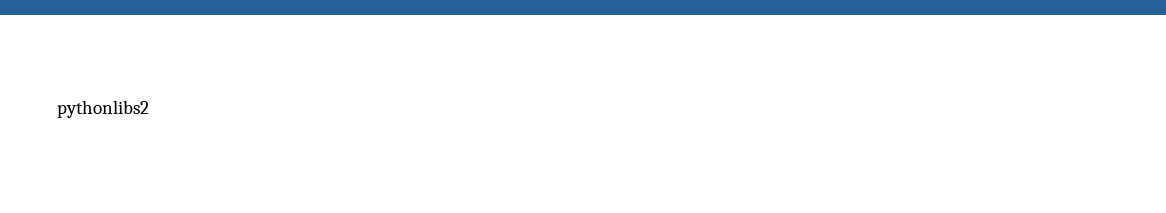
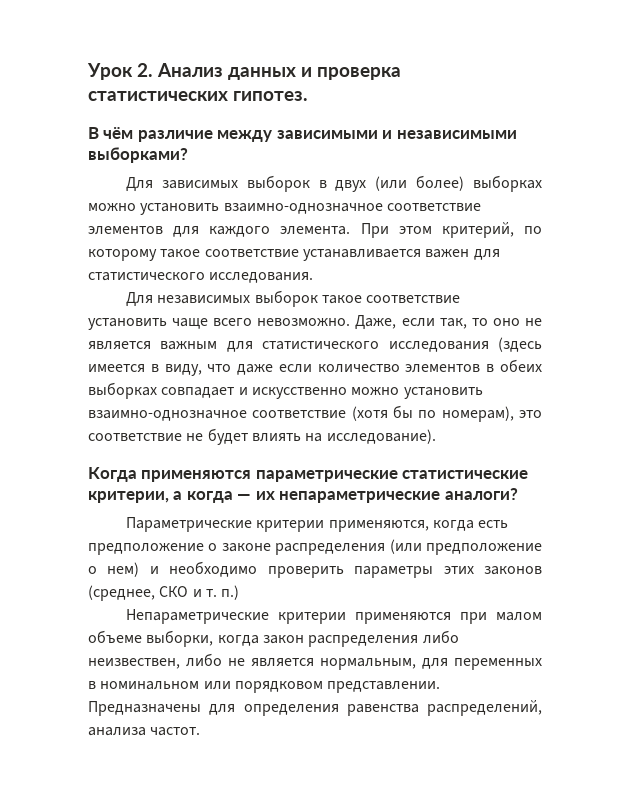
- pythonlibs2
+ Урок 2. Анализ данных и проверка статистических гипотез.
+ В чём различие между зависимыми и независимыми выборками?
+ Для зависимых выборок в двух (или более) выборках можно установить взаимно-однозначное соответствие элементов для каждого элемента. При этом критерий, по которому такое соответствие устанавливается важен для статистического исследования.
+ Для независимых выборок такое соответствие установить чаще всего невозможно. Даже, если так, то оно не является важным для статистического исследования (здесь имеется в виду, что даже если количество элементов в обеих выборках совпадает и искусственно можно установить взаимно-однозначное соответствие (хотя бы по номерам), это соответствие не будет влиять на исследование).
+ Когда применяются параметрические статистические критерии, а когда — их непараметрические аналоги?
+ Параметрические критерии применяются, когда есть предположение о законе распределения (или предположение о нем) и необходимо проверить параметры этих законов (среднее, СКО и т. п.)
+ Непараметрические критерии применяются при малом объеме выборки, когда закон распределения либо неизвествен, либо не является нормальным, для переменных в номинальном или порядковом представлении. Предназначены для определения равенства распределений, анализа частот.

